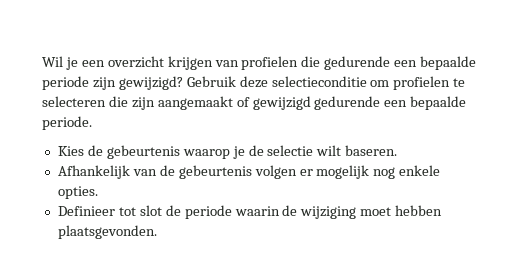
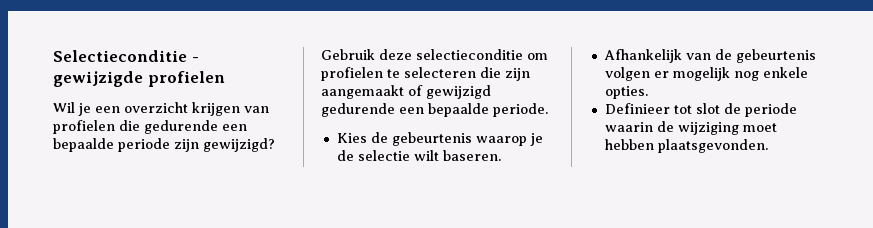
+ Selectieconditie - gewijzigde profielen

